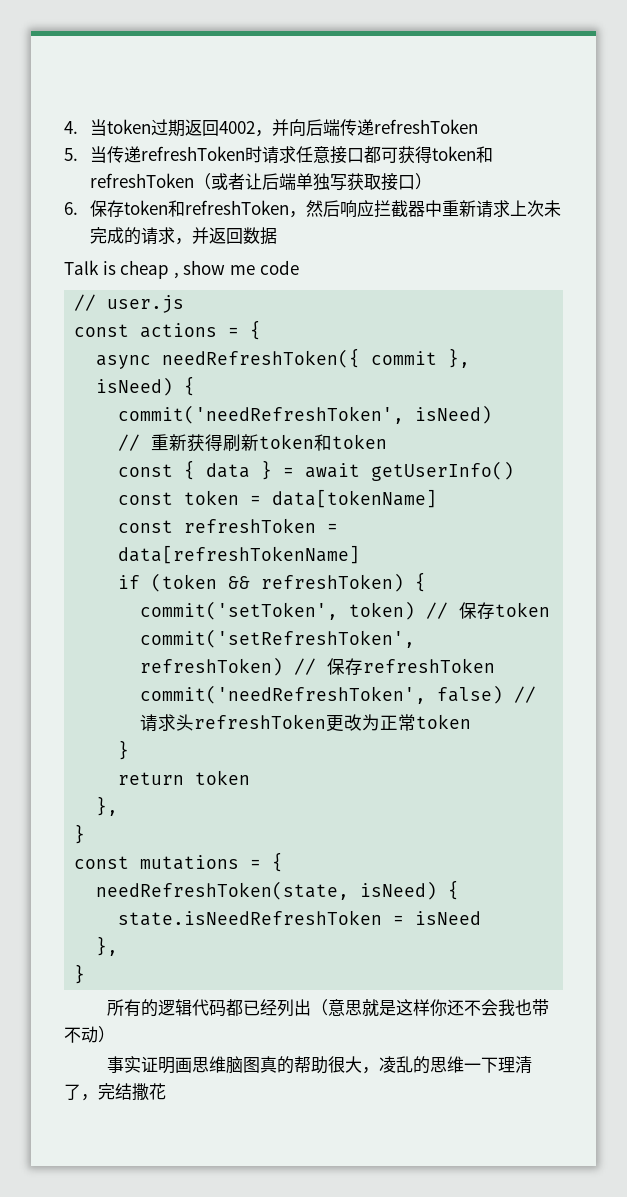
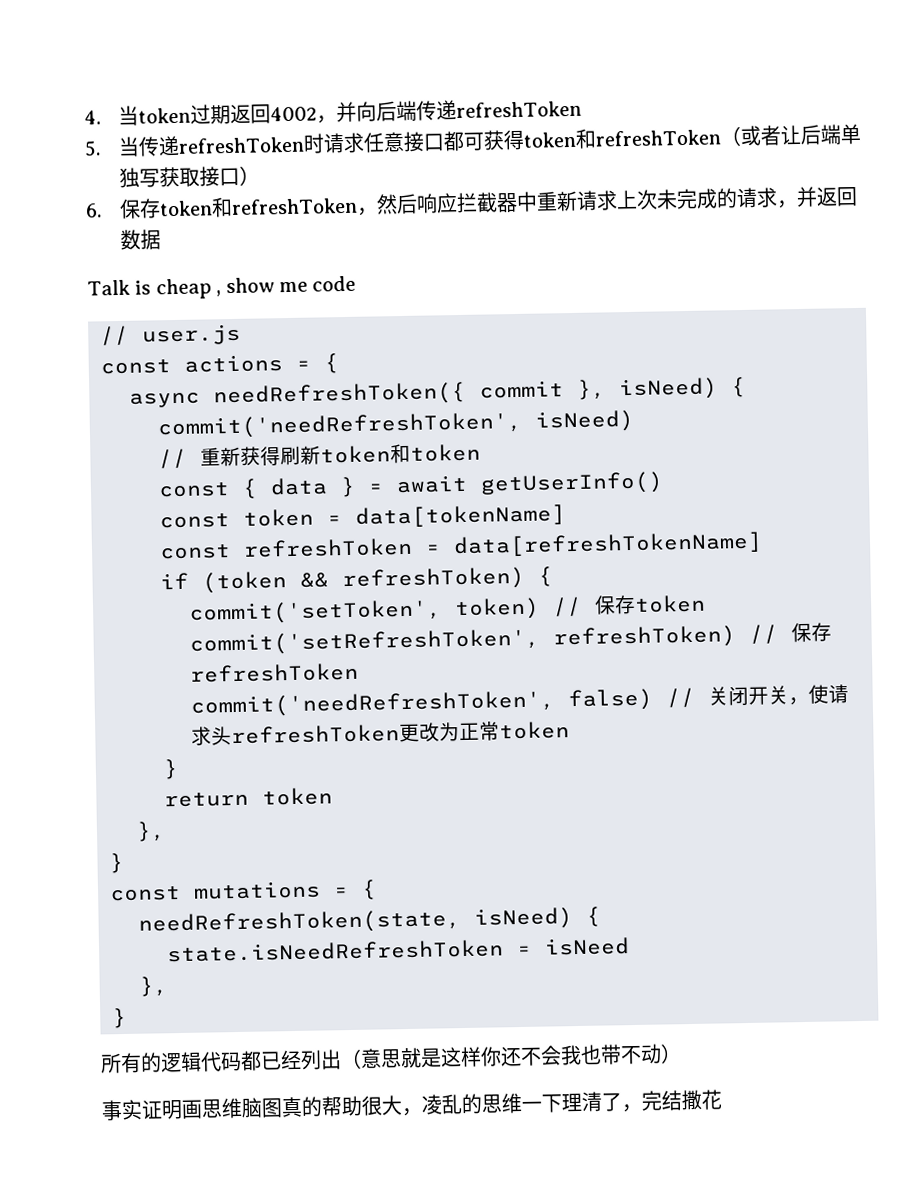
- commit('needRefreshToken', false) // 请求头refreshToken更改为正常token
+ commit('needRefreshToken', false) // 关闭开关，使请求头refreshToken更改为正常token

